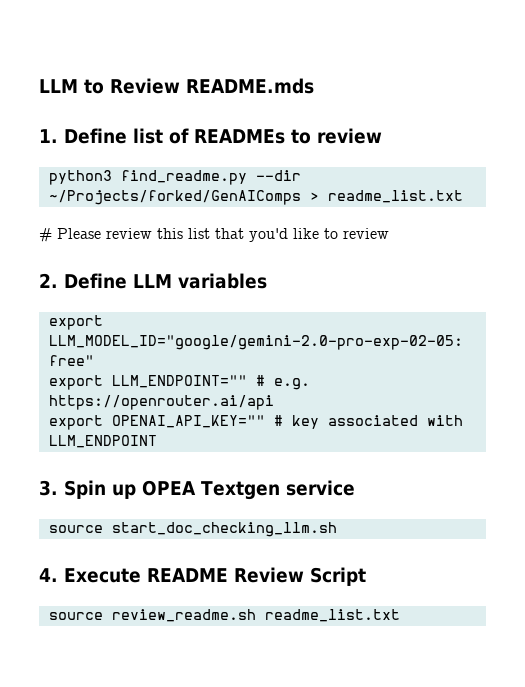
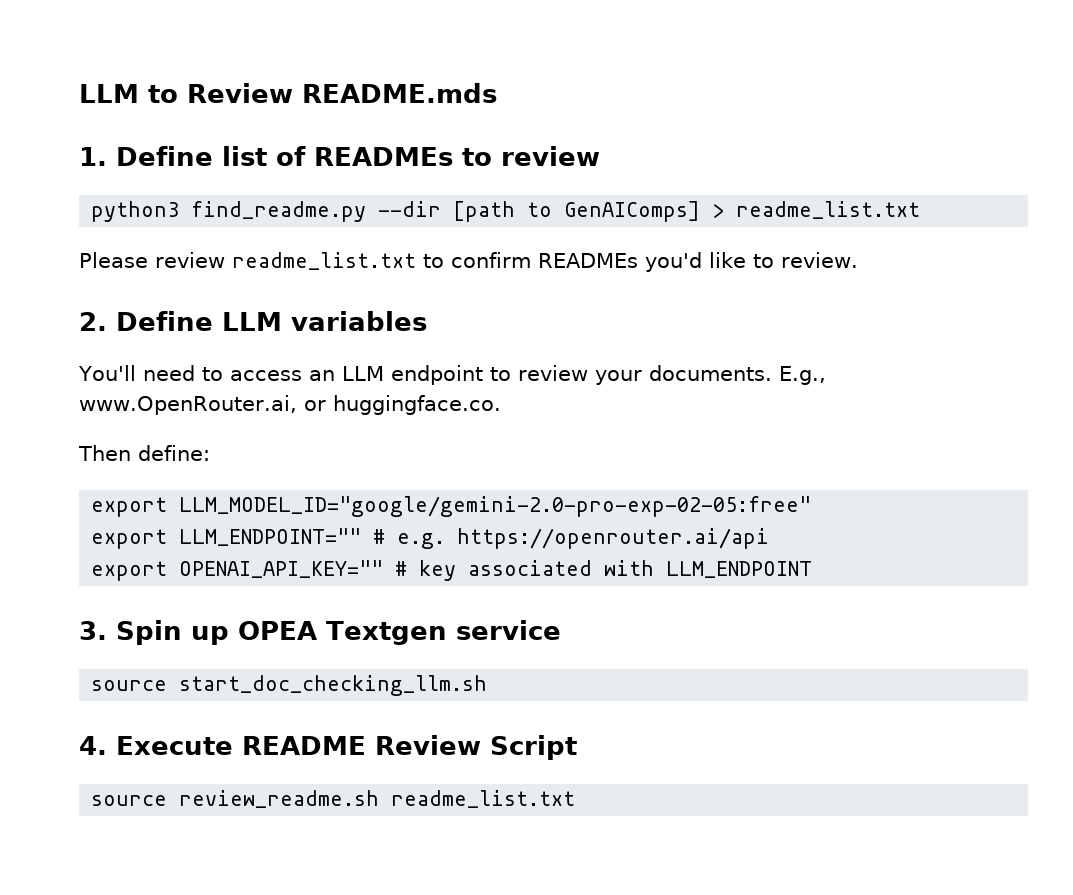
- python3 find_readme.py --dir ~/Projects/forked/GenAIComps > readme_list.txt
+ python3 find_readme.py --dir [path to GenAIComps] > readme_list.txt
- # Please review this list that you'd like to review
+ Please review readme_list.txt to confirm READMEs you'd like to review.
+ You'll need to access an LLM endpoint to review your documents. E.g., www.OpenRouter.ai, or huggingface.co.
+ Then define:

